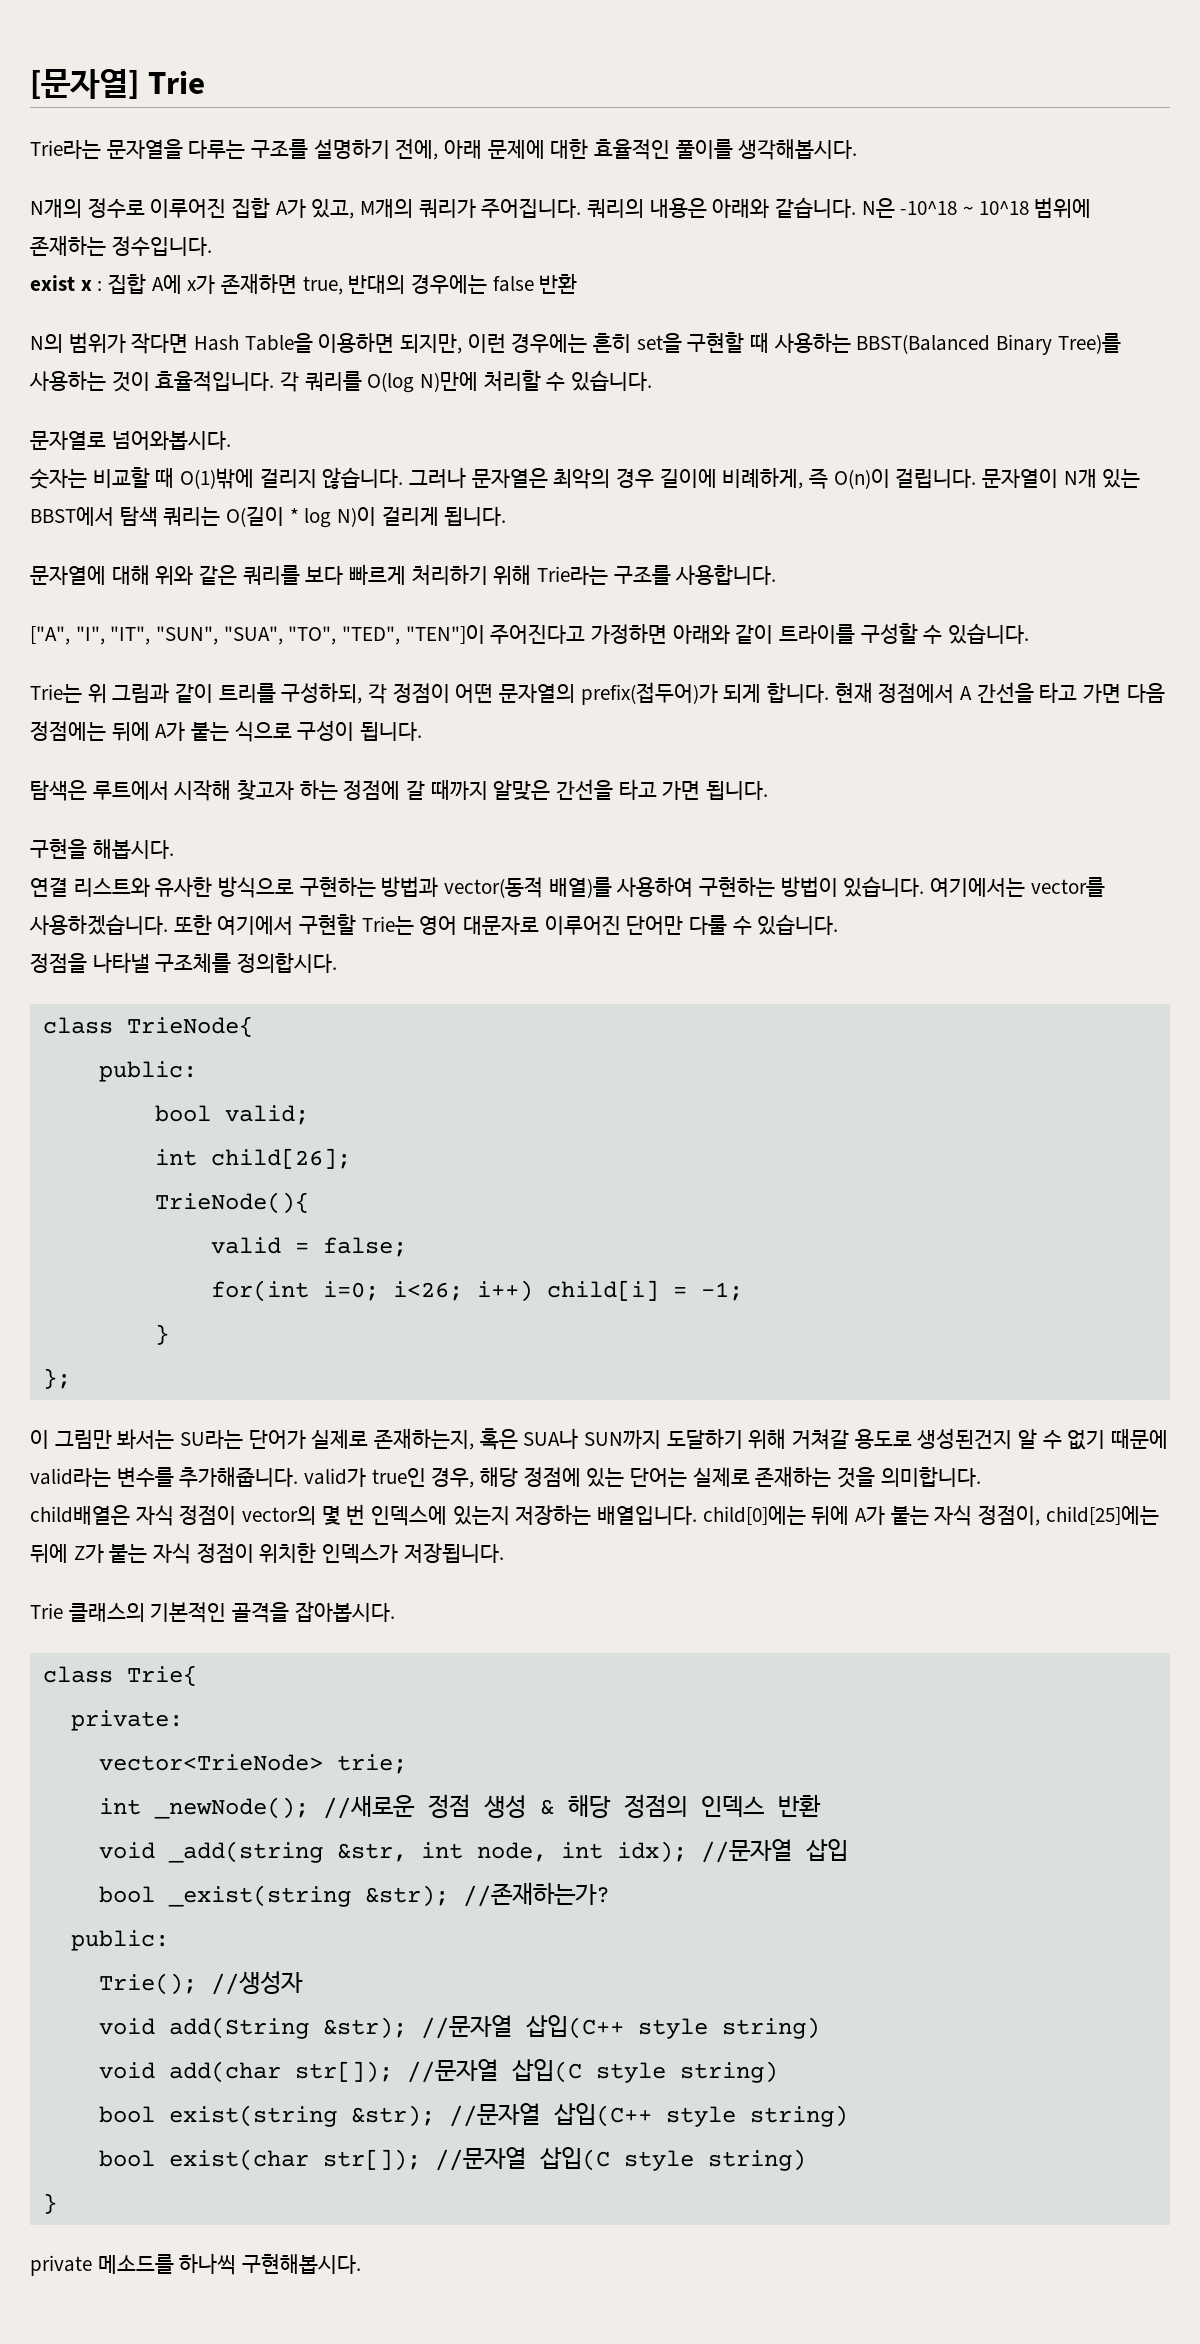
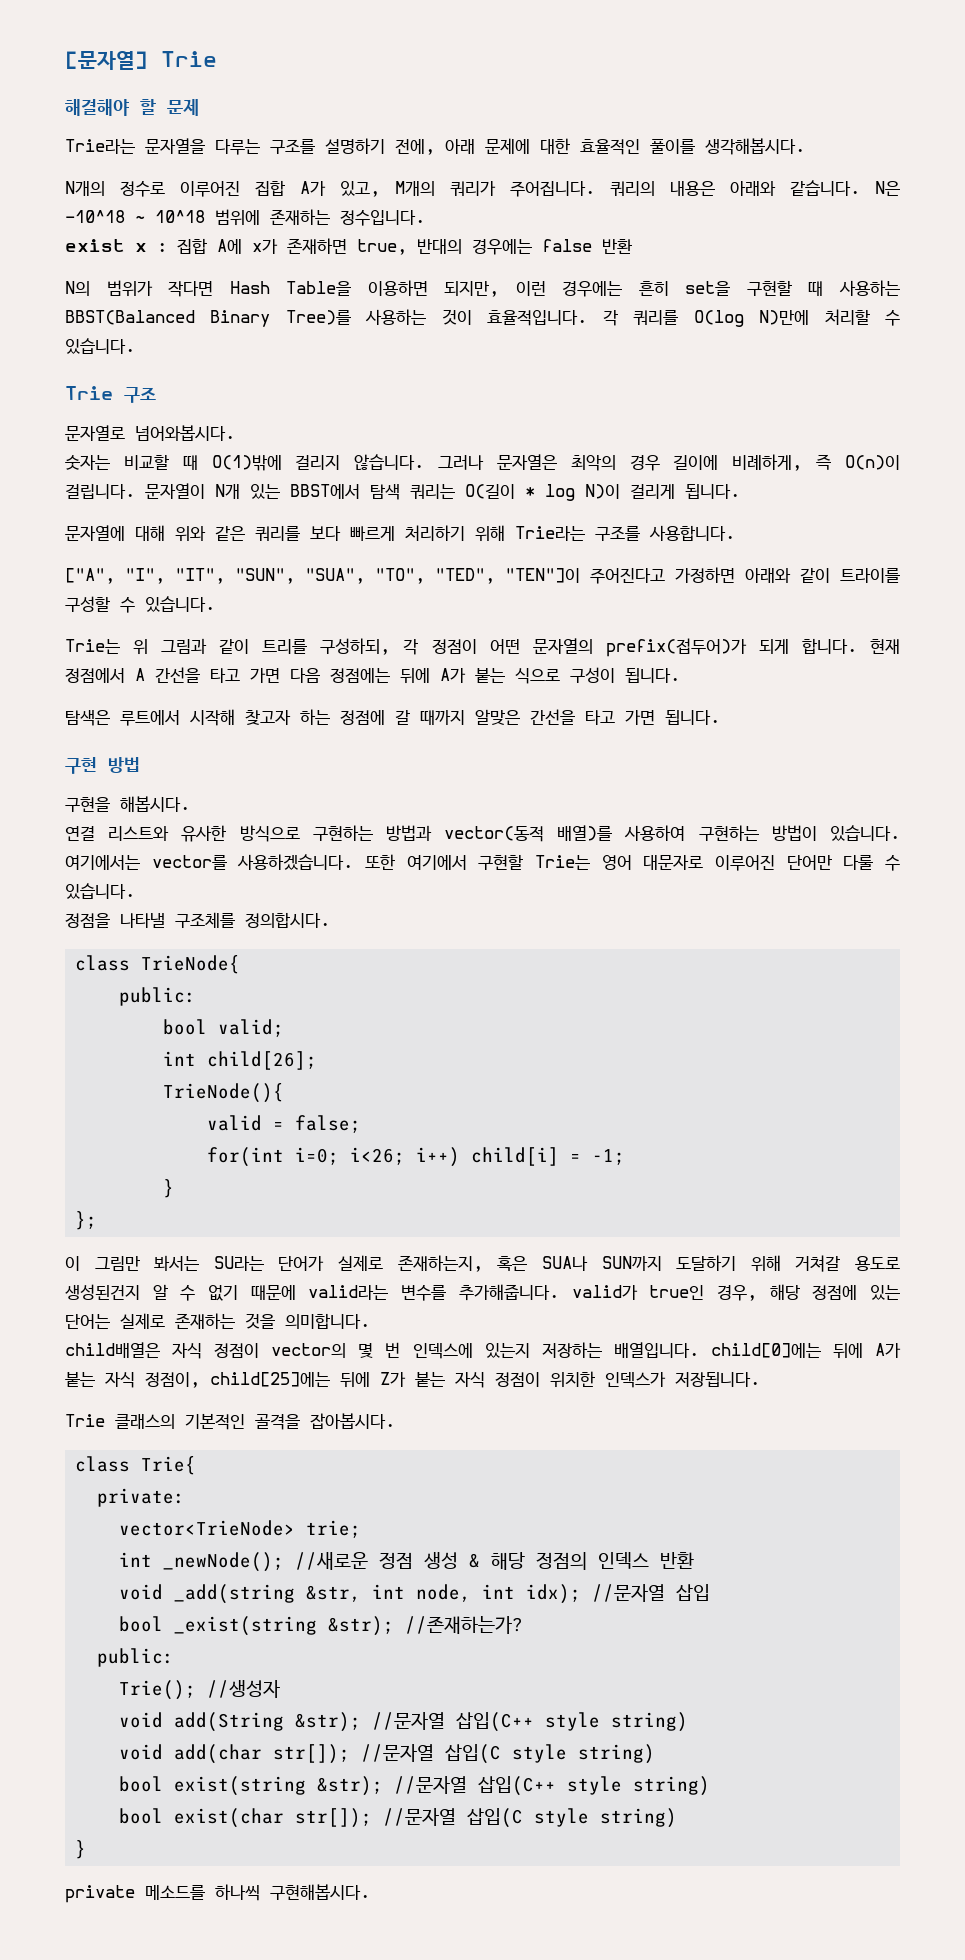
+ 해결해야 할 문제
+ Trie 구조
+ 구현 방법

